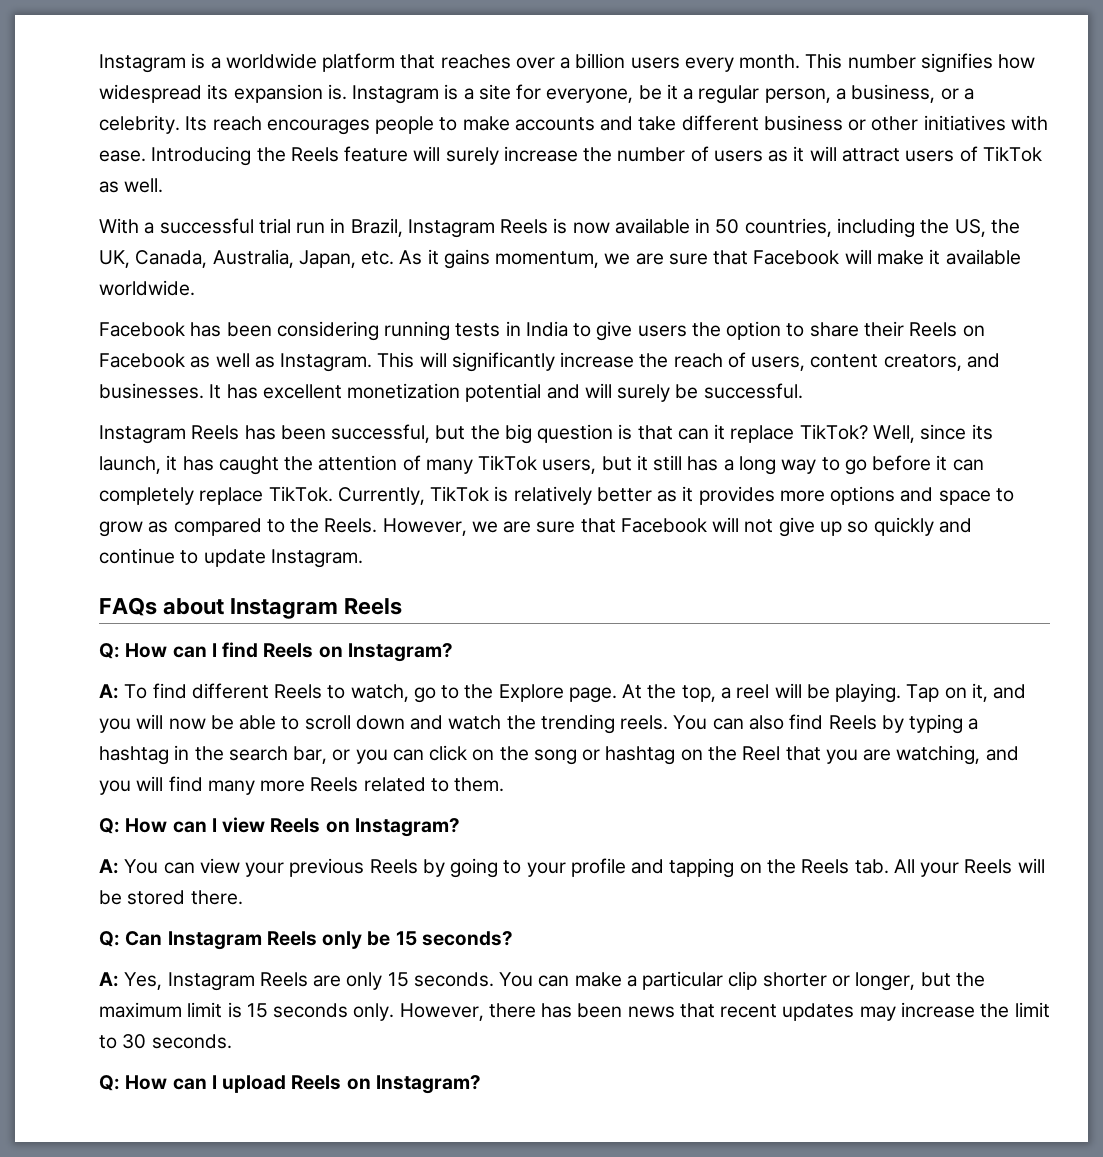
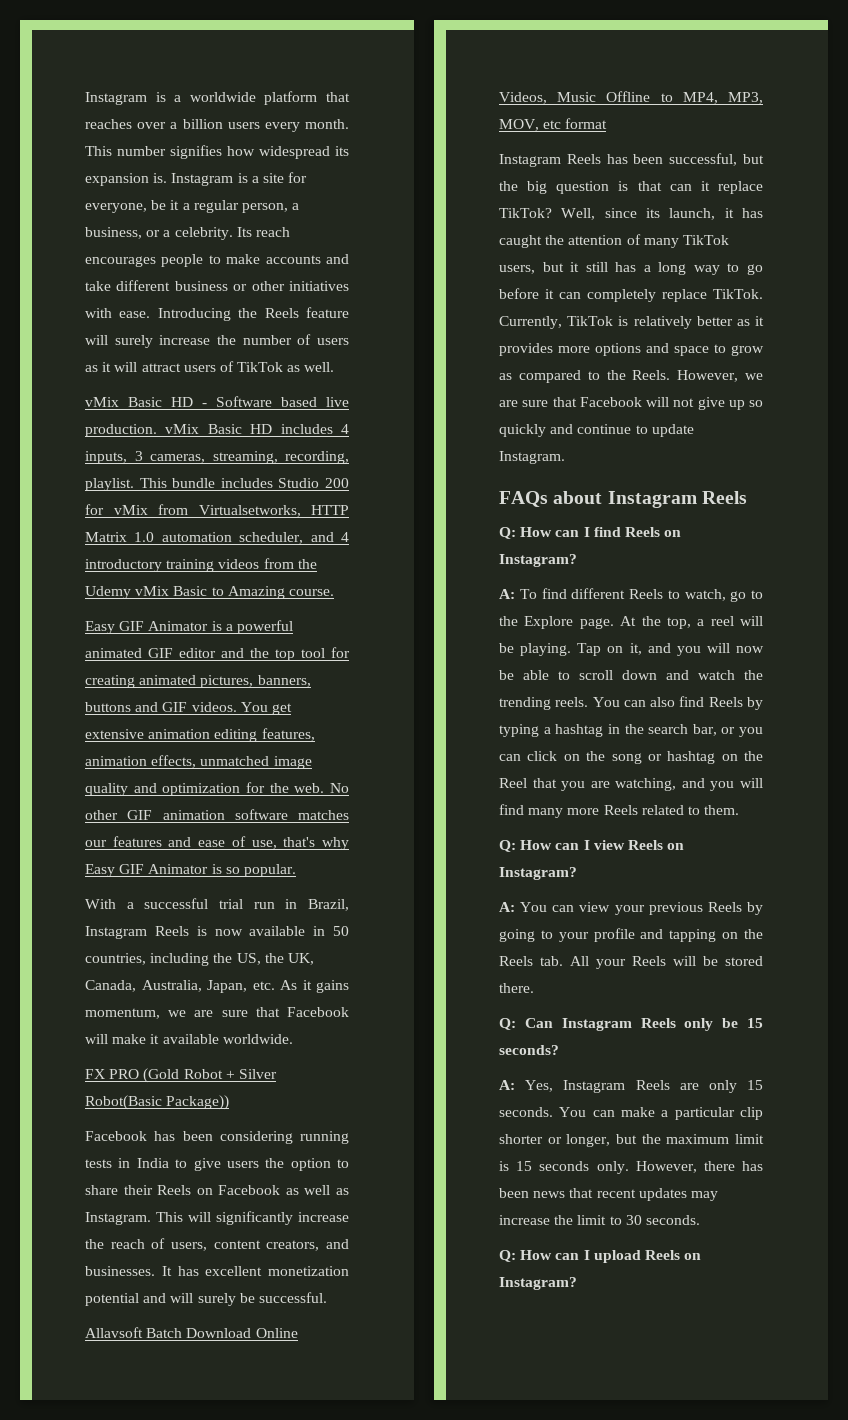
+ vMix Basic HD - Software based live production. vMix Basic HD includes 4 inputs, 3 cameras, streaming, recording, playlist. This bundle includes Studio 200 for vMix from Virtualsetworks, HTTP Matrix 1.0 automation scheduler, and 4 introductory training videos from the Udemy vMix Basic to Amazing course.
+ Easy GIF Animator is a powerful animated GIF editor and the top tool for creating animated pictures, banners, buttons and GIF videos. You get extensive animation editing features, animation effects, unmatched image quality and optimization for the web. No other GIF animation software matches our features and ease of use, that's why Easy GIF Animator is so popular.
+ FX PRO (Gold Robot + Silver Robot(Basic Package))
+ Allavsoft Batch Download Online Videos, Music Offline to MP4, MP3, MOV, etc format

